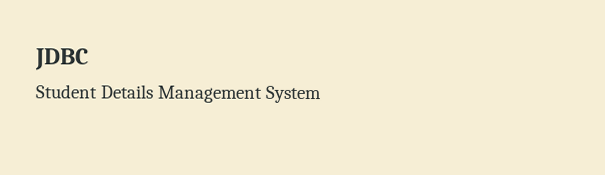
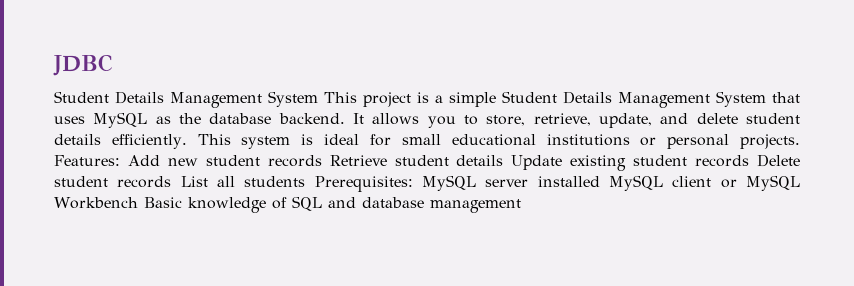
- Student Details Management System
+ Student Details Management System This project is a simple Student Details Management System that uses MySQL as the database backend. It allows you to store, retrieve, update, and delete student details efficiently. This system is ideal for small educational institutions or personal projects. Features: Add new student records Retrieve student details Update existing student records Delete student records List all students Prerequisites: MySQL server installed MySQL client or MySQL Workbench Basic knowledge of SQL and database management

